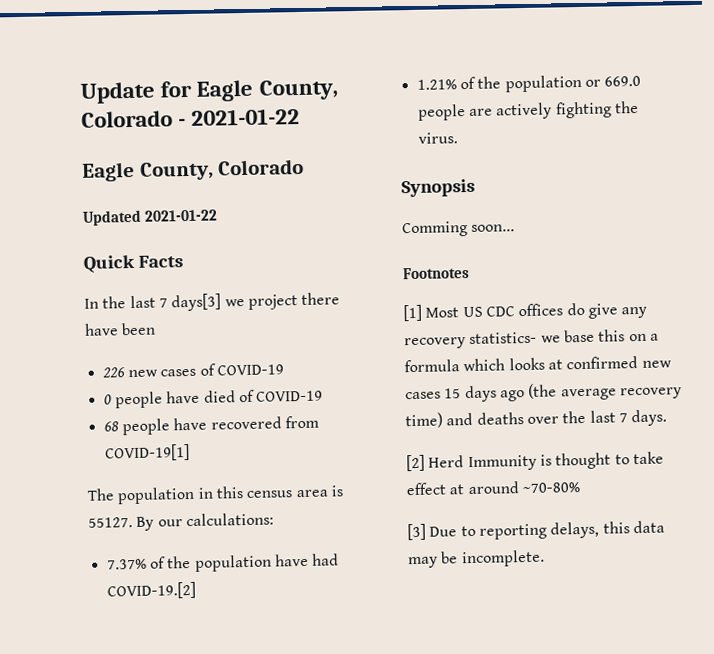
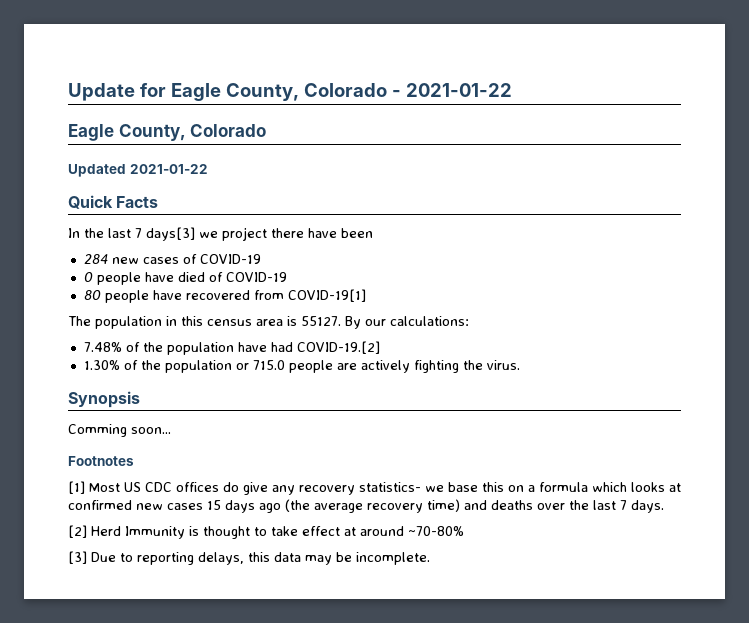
- 226 new cases of COVID-19
+ 284 new cases of COVID-19
- 68 people have recovered from COVID-19[1]
+ 80 people have recovered from COVID-19[1]
- 7.37% of the population have had COVID-19.[2]
+ 7.48% of the population have had COVID-19.[2]
- 1.21% of the population or 669.0 people are actively fighting the virus.
+ 1.30% of the population or 715.0 people are actively fighting the virus.

